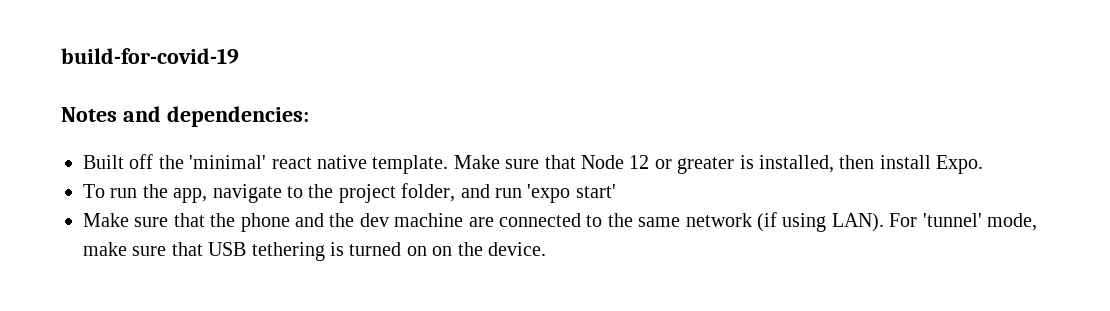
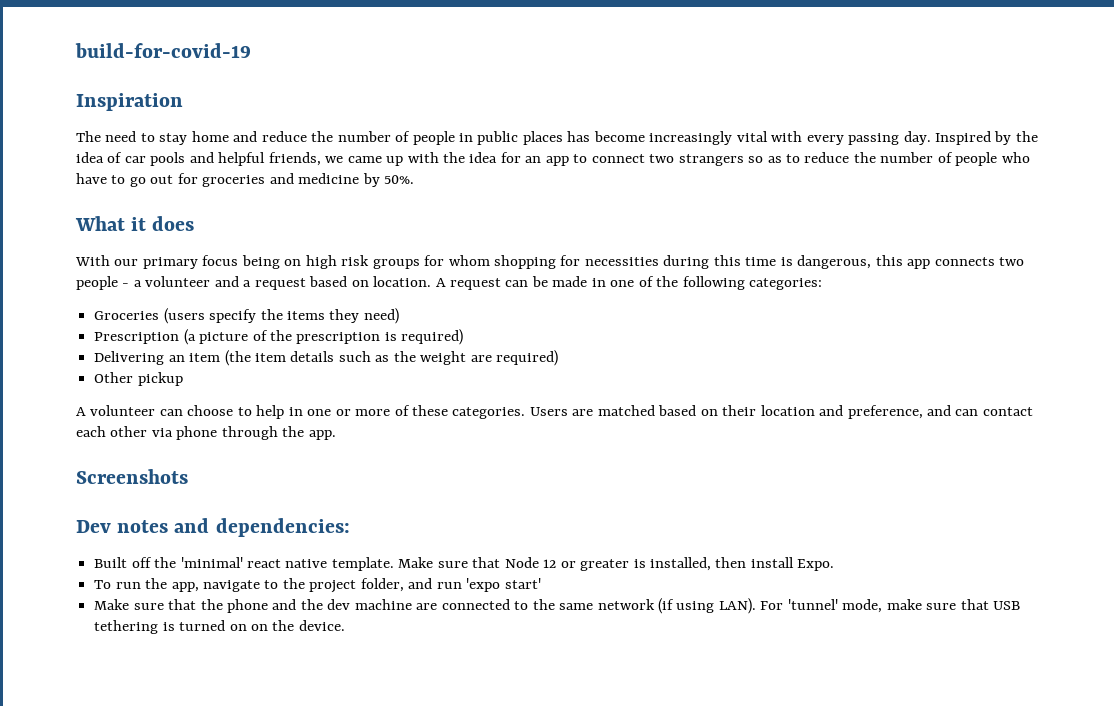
- Notes and dependencies:
+ Inspiration
+ The need to stay home and reduce the number of people in public places has become increasingly vital with every passing day. Inspired by the idea of car pools and helpful friends, we came up with the idea for an app to connect two strangers so as to reduce the number of people who have to go out for groceries and medicine by 50%.
+ What it does
+ With our primary focus being on high risk groups for whom shopping for necessities during this time is dangerous, this app connects two people - a volunteer and a request based on location. A request can be made in one of the following categories:
+ Groceries (users specify the items they need)
+ Prescription (a picture of the prescription is required)
+ Delivering an item (the item details such as the weight are required)
+ Other pickup
+ A volunteer can choose to help in one or more of these categories. Users are matched based on their location and preference, and can contact each other via phone through the app.
+ Screenshots
+ Dev notes and dependencies:

